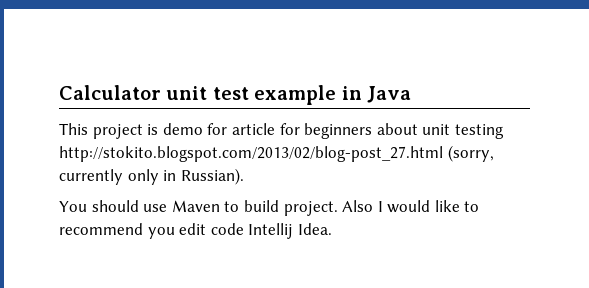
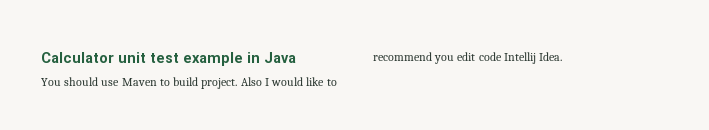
- This project is demo for article for beginners about unit testing http://stokito.blogspot.com/2013/02/blog-post_27.html (sorry, currently only in Russian).

